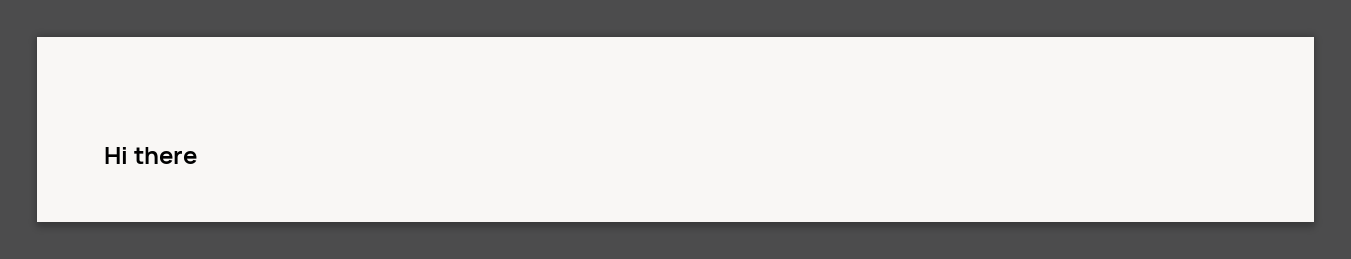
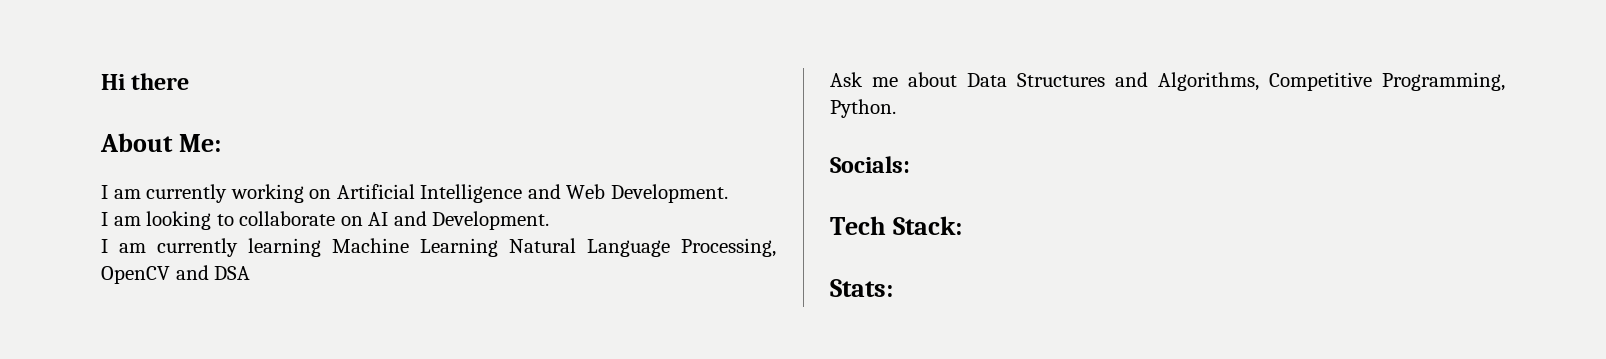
+ About Me:
+ I am currently working on Artificial Intelligence and Web Development.
+ I am looking to collaborate on AI and Development.
+ I am currently learning Machine Learning Natural Language Processing, OpenCV and DSA
+ Ask me about Data Structures and Algorithms, Competitive Programming, Python.
+ Socials:
+ Tech Stack:
+ Stats:

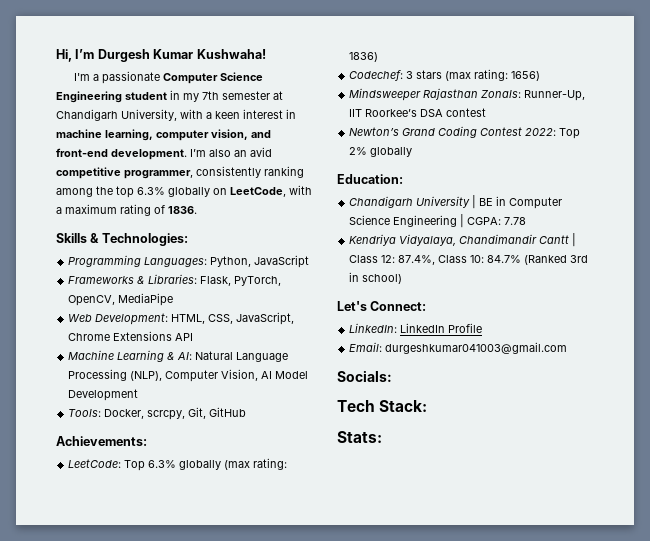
- Hi there
- About Me:
- I am currently working on Artificial Intelligence and Web Development.
- I am looking to collaborate on AI and Development.
- I am currently learning Machine Learning Natural Language Processing, OpenCV and DSA
- Ask me about Data Structures and Algorithms, Competitive Programming, Python.
+ Hi, I’m Durgesh Kumar Kushwaha!
+ I'm a passionate Computer Science Engineering student in my 7th semester at Chandigarh University, with a keen interest in machine learning, computer vision, and front-end development. I’m also an avid competitive programmer, consistently ranking among the top 6.3% globally on LeetCode, with a maximum rating of 1836.
+ Skills & Technologies:
+ Programming Languages: Python, JavaScript
+ Frameworks & Libraries: Flask, PyTorch, OpenCV, MediaPipe
+ Web Development: HTML, CSS, JavaScript, Chrome Extensions API
+ Machine Learning & AI: Natural Language Processing (NLP), Computer Vision, AI Model Development
+ Tools: Docker, scrcpy, Git, GitHub
+ Achievements:
+ LeetCode: Top 6.3% globally (max rating: 1836)
+ Codechef: 3 stars (max rating: 1656)
+ Mindsweeper Rajasthan Zonals: Runner-Up, IIT Roorkee’s DSA contest
+ Newton’s Grand Coding Contest 2022: Top 2% globally
+ Education:
+ Chandigarh University | BE in Computer Science Engineering | CGPA: 7.78
+ Kendriya Vidyalaya, Chandimandir Cantt | Class 12: 87.4%, Class 10: 84.7% (Ranked 3rd in school)
+ Let's Connect:
+ LinkedIn: LinkedIn Profile
+ Email: durgeshkumar041003@gmail.com

